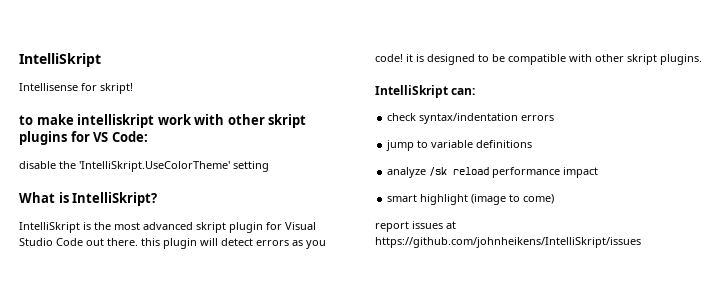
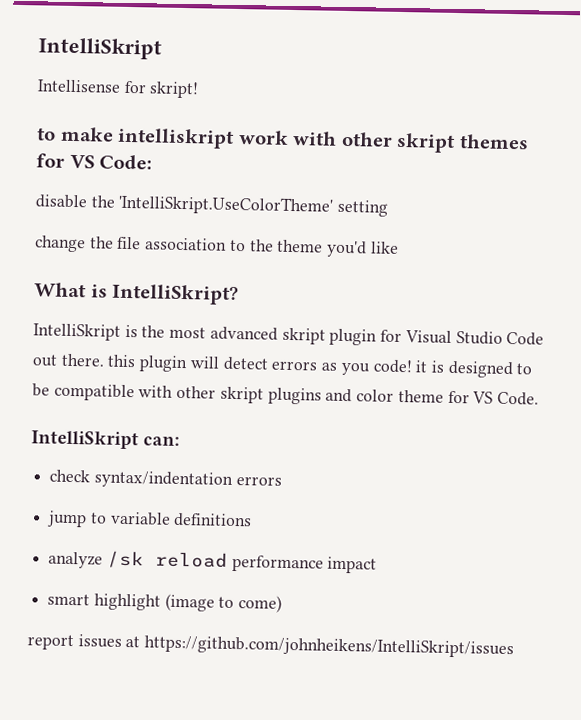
- to make intelliskript work with other skript plugins for VS Code:
+ to make intelliskript work with other skript themes for VS Code:
+ change the file association to the theme you'd like
- IntelliSkript is the most advanced skript plugin for Visual Studio Code out there. this plugin will detect errors as you code! it is designed to be compatible with other skript plugins.
+ IntelliSkript is the most advanced skript plugin for Visual Studio Code out there. this plugin will detect errors as you code! it is designed to be compatible with other skript plugins and color theme for VS Code.

